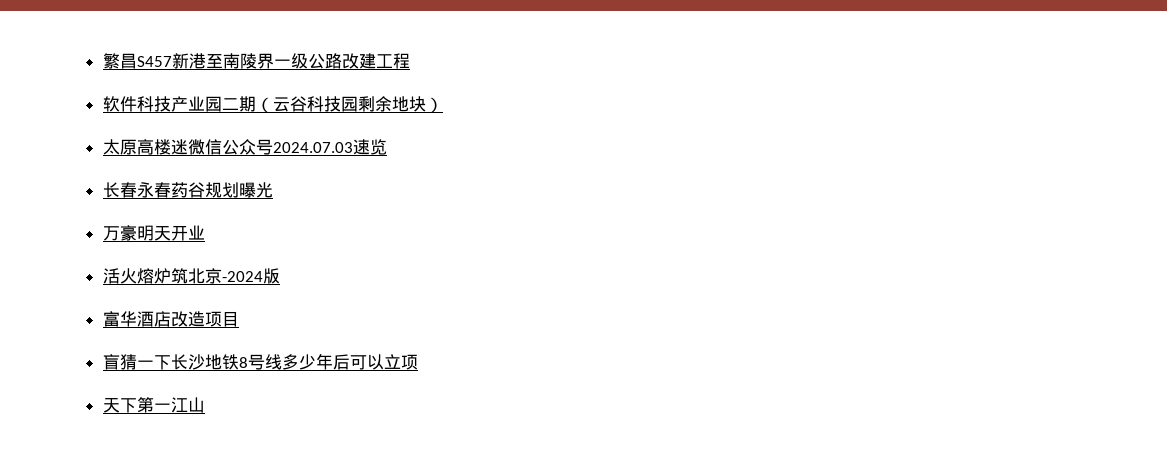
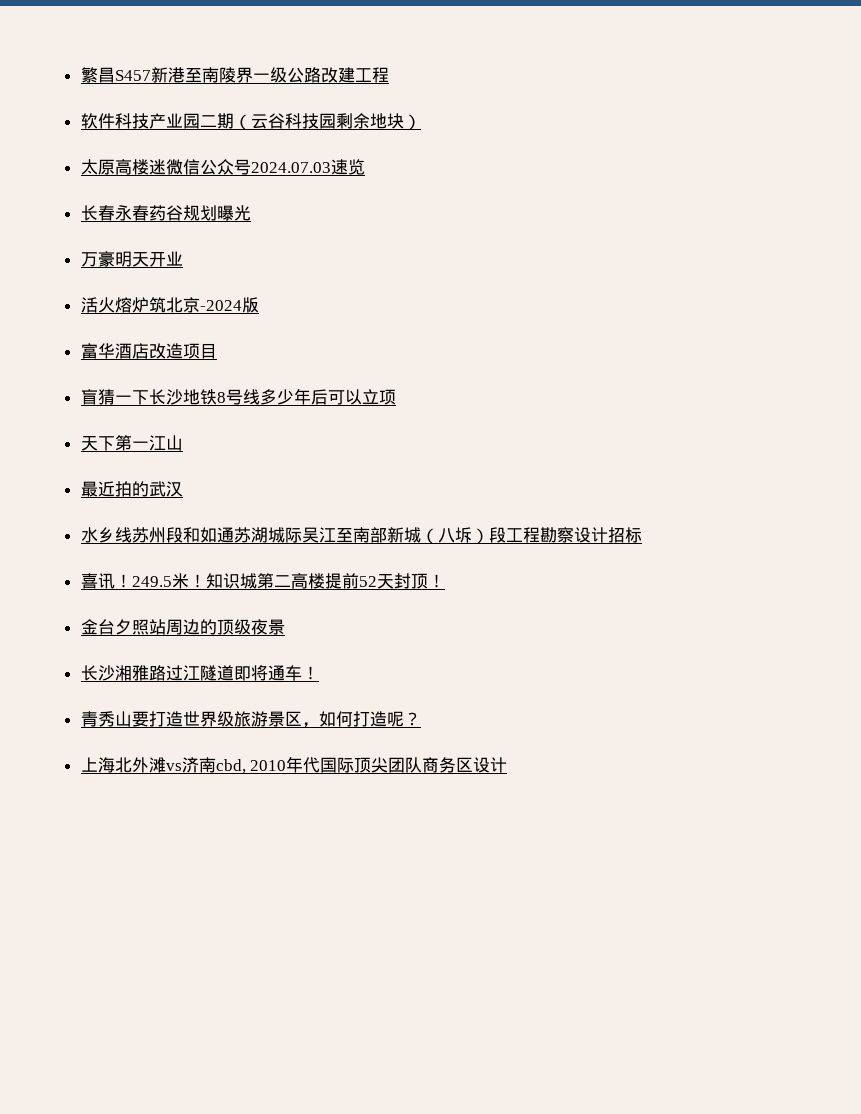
+ 最近拍的武汉
+ 水乡线苏州段和如通苏湖城际吴江至南部新城（八坼）段工程勘察设计招标
+ 喜讯！249.5米！知识城第二高楼提前52天封顶！
+ 金台夕照站周边的顶级夜景
+ 长沙湘雅路过江隧道即将通车！
+ 青秀山要打造世界级旅游景区，如何打造呢？
+ 上海北外滩vs济南cbd, 2010年代国际顶尖团队商务区设计

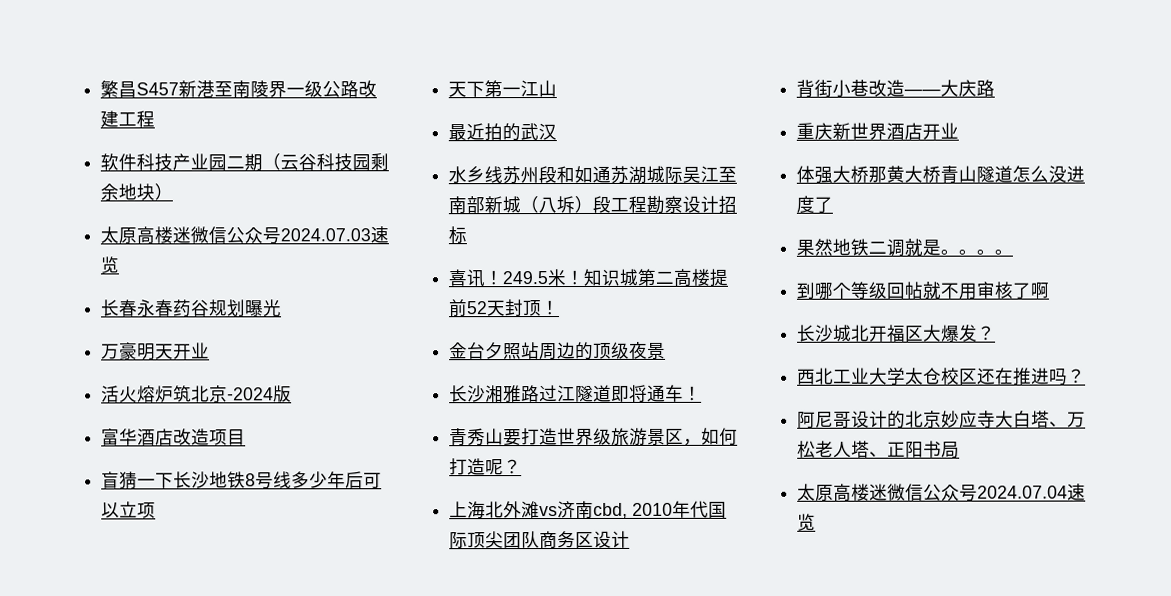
+ 背街小巷改造——大庆路
+ 重庆新世界酒店开业
+ 体强大桥那黄大桥青山隧道怎么没进度了
+ 果然地铁二调就是。。。。
+ 到哪个等级回帖就不用审核了啊
+ 长沙城北开福区大爆发？
+ 西北工业大学太仓校区还在推进吗？
+ 阿尼哥设计的北京妙应寺大白塔、万松老人塔、正阳书局
+ 太原高楼迷微信公众号2024.07.04速览

